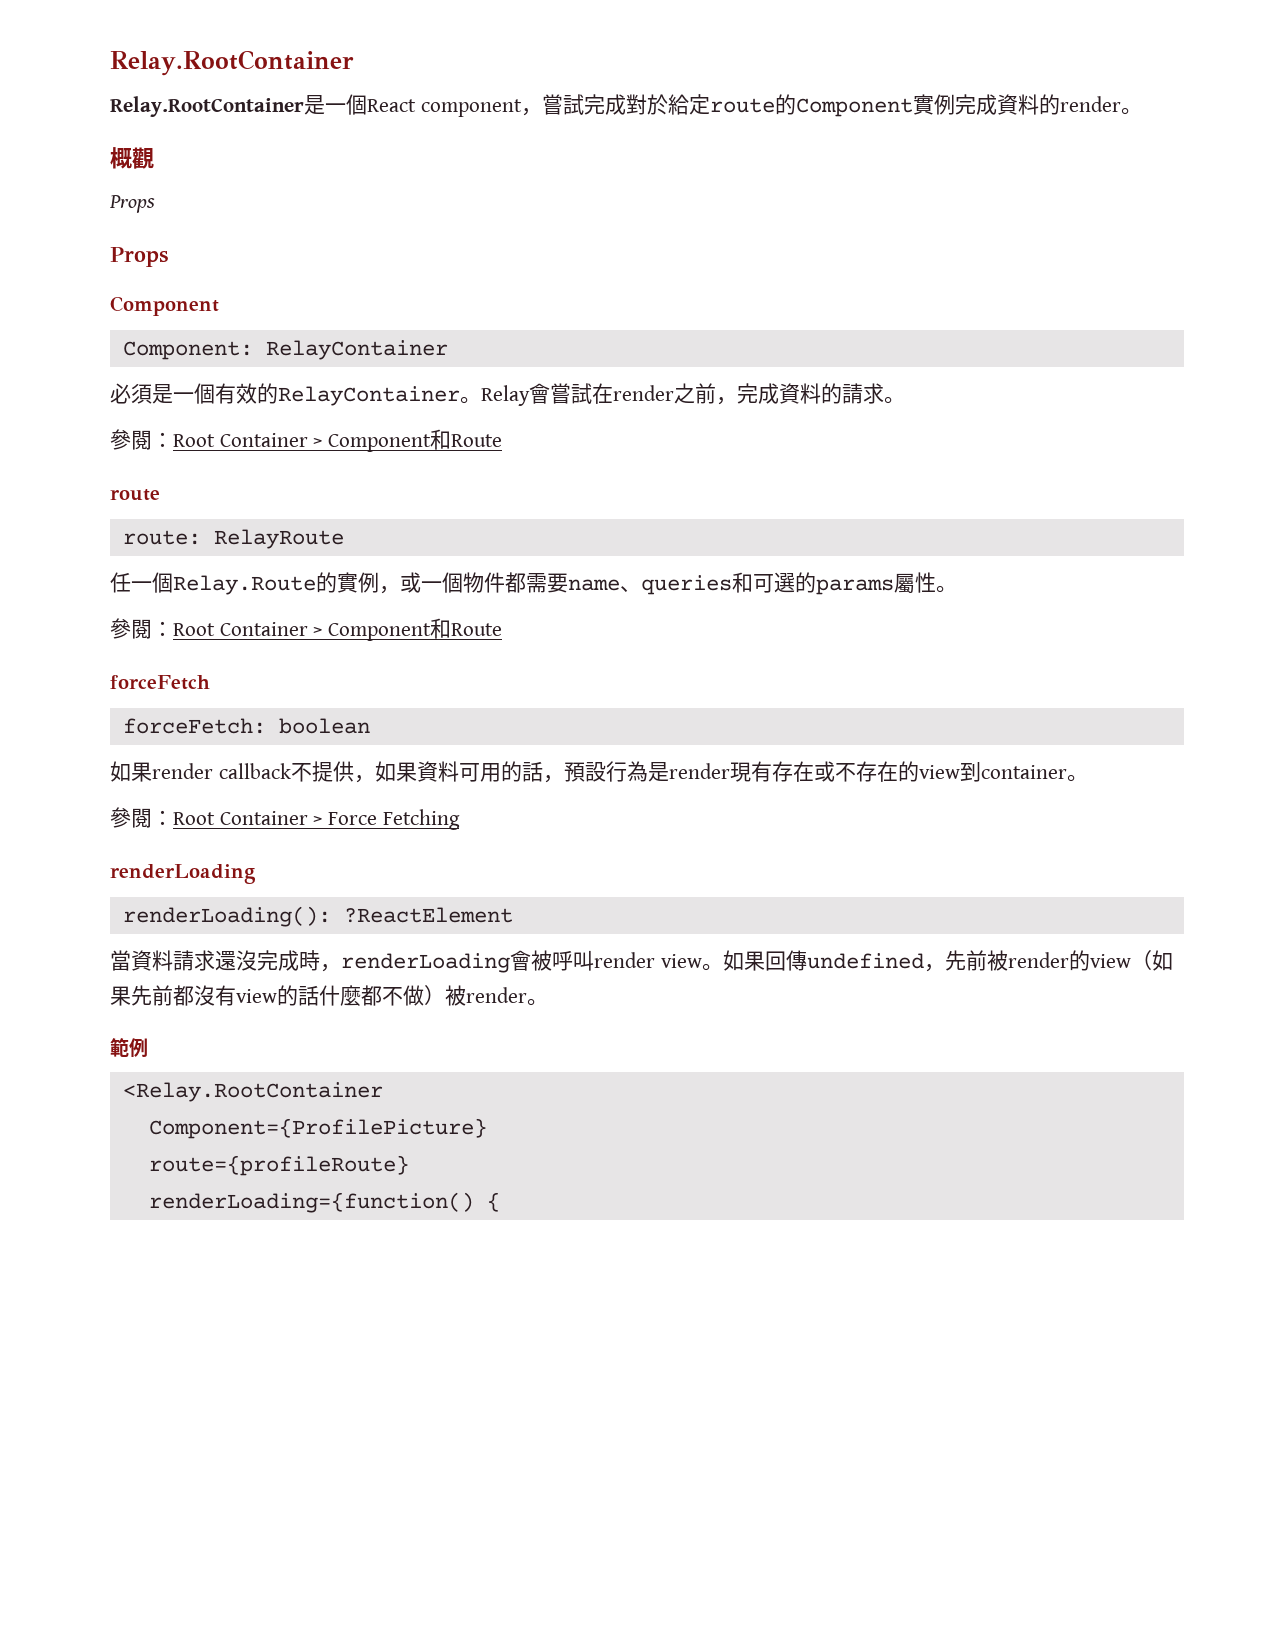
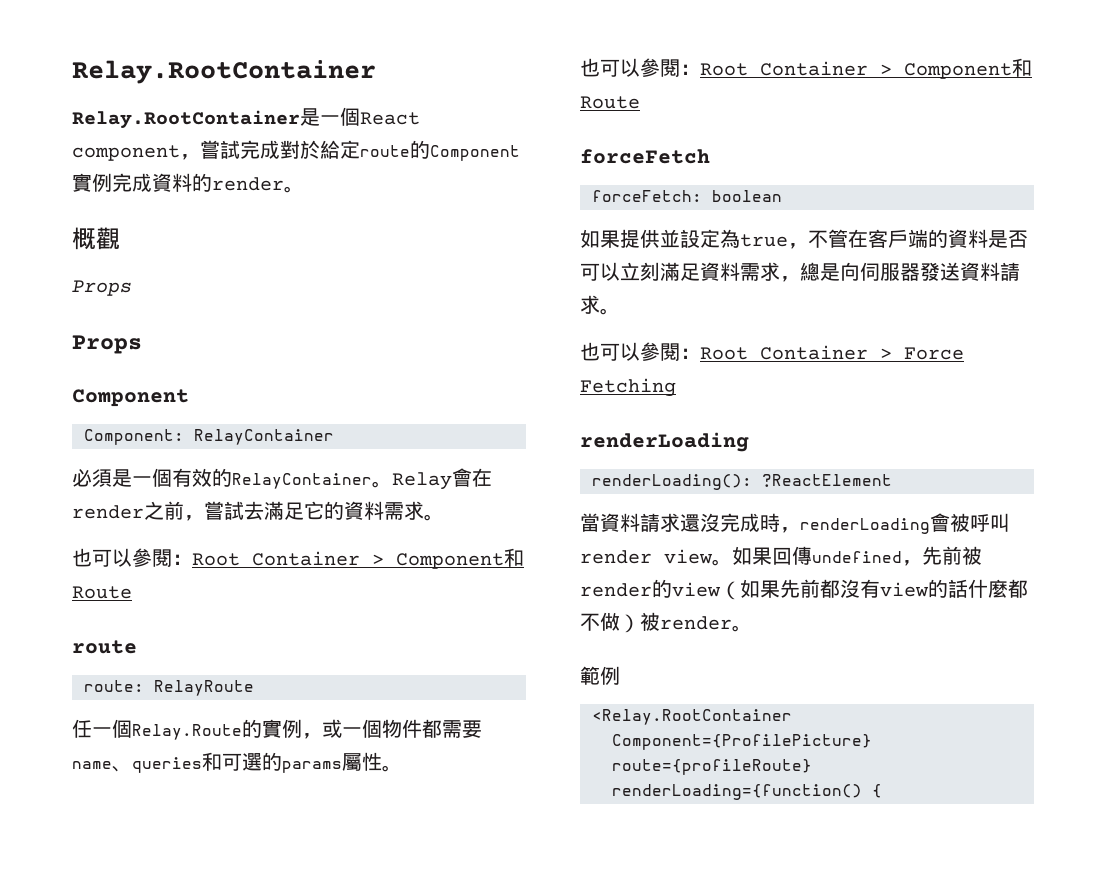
- Relay會嘗試在render之前，完成資料的請求。
- 參閱：Root Container > Component和Route
+ Relay會在render之前，嘗試去滿足它的資料需求。
+ 也可以參閱：Root Container > Component和Route
  任一個Relay.Route的實例，或一個物件都需要name、queries和可選的params屬性。
- 參閱：Root Container > Component和Route
+ 也可以參閱：Root Container > Component和Route
- 如果render callback不提供，如果資料可用的話，預設行為是render現有存在或不存在的view到container。
- 參閱：Root Container > Force Fetching
+ 如果提供並設定為true，不管在客戶端的資料是否可以立刻滿足資料需求，總是向伺服器發送資料請求。
+ 也可以參閱：Root Container > Force Fetching

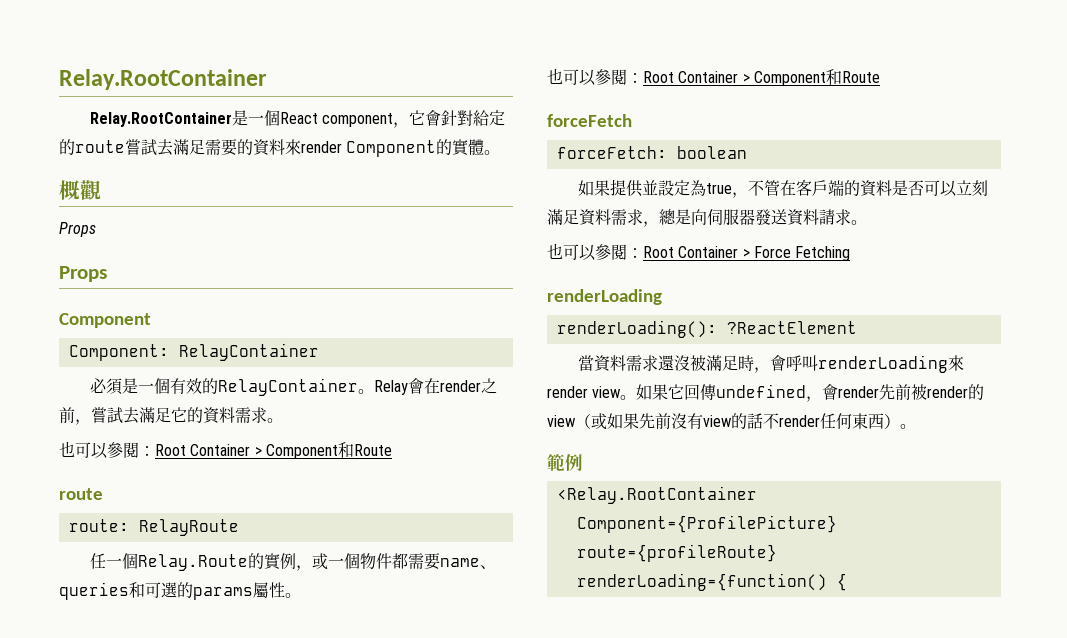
- Relay.RootContainer是一個React component，嘗試完成對於給定route的Component實例完成資料的render。
+ Relay.RootContainer是一個React component，它會針對給定的route嘗試去滿足需要的資料來render Component的實體。
- 當資料請求還沒完成時，renderLoading會被呼叫render view。
+ 當資料需求還沒被滿足時，會呼叫renderLoading來render view。
- 如果回傳undefined，先前被render的view（如果先前都沒有view的話什麼都不做）被render。
+ 如果它回傳undefined，會render先前被render的view（或如果先前沒有view的話不render任何東西）。

